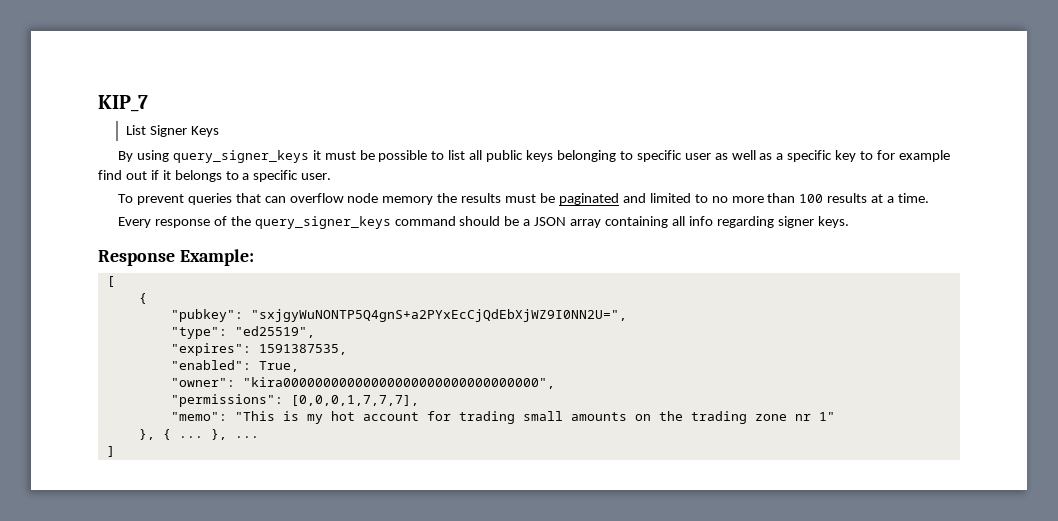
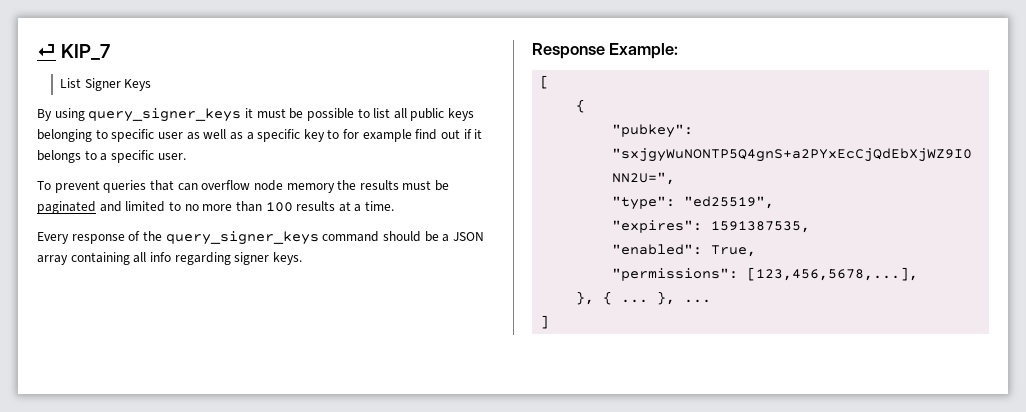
- KIP_7
+ ⏎ KIP_7
- "owner": "kira00000000000000000000000000000000",
- "permissions": [0,0,0,1,7,7,7],
- "memo": "This is my hot account for trading small amounts on the trading zone nr 1"
+ "permissions": [123,456,5678,...],

